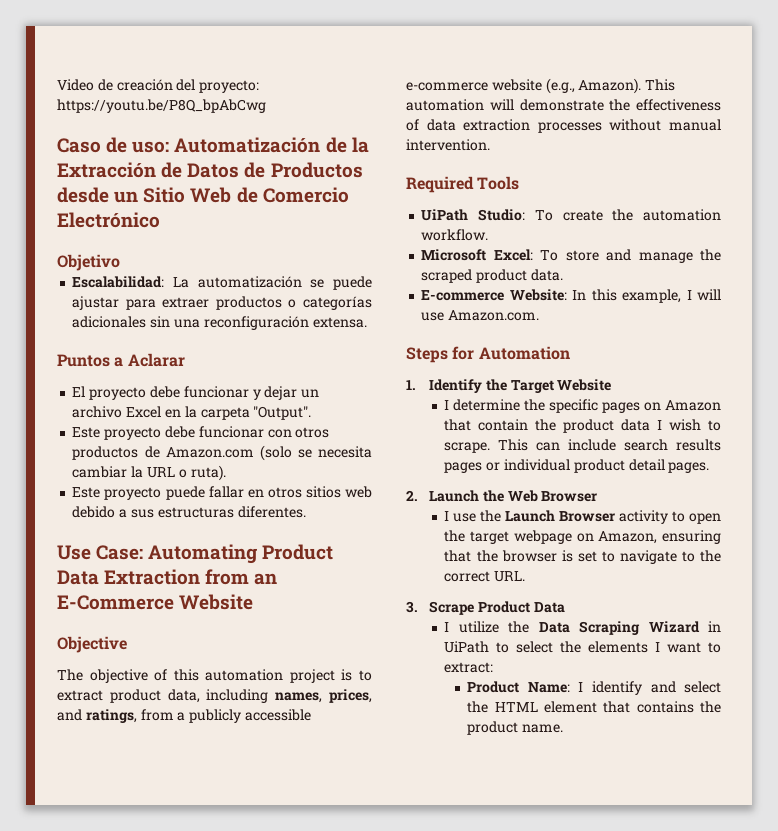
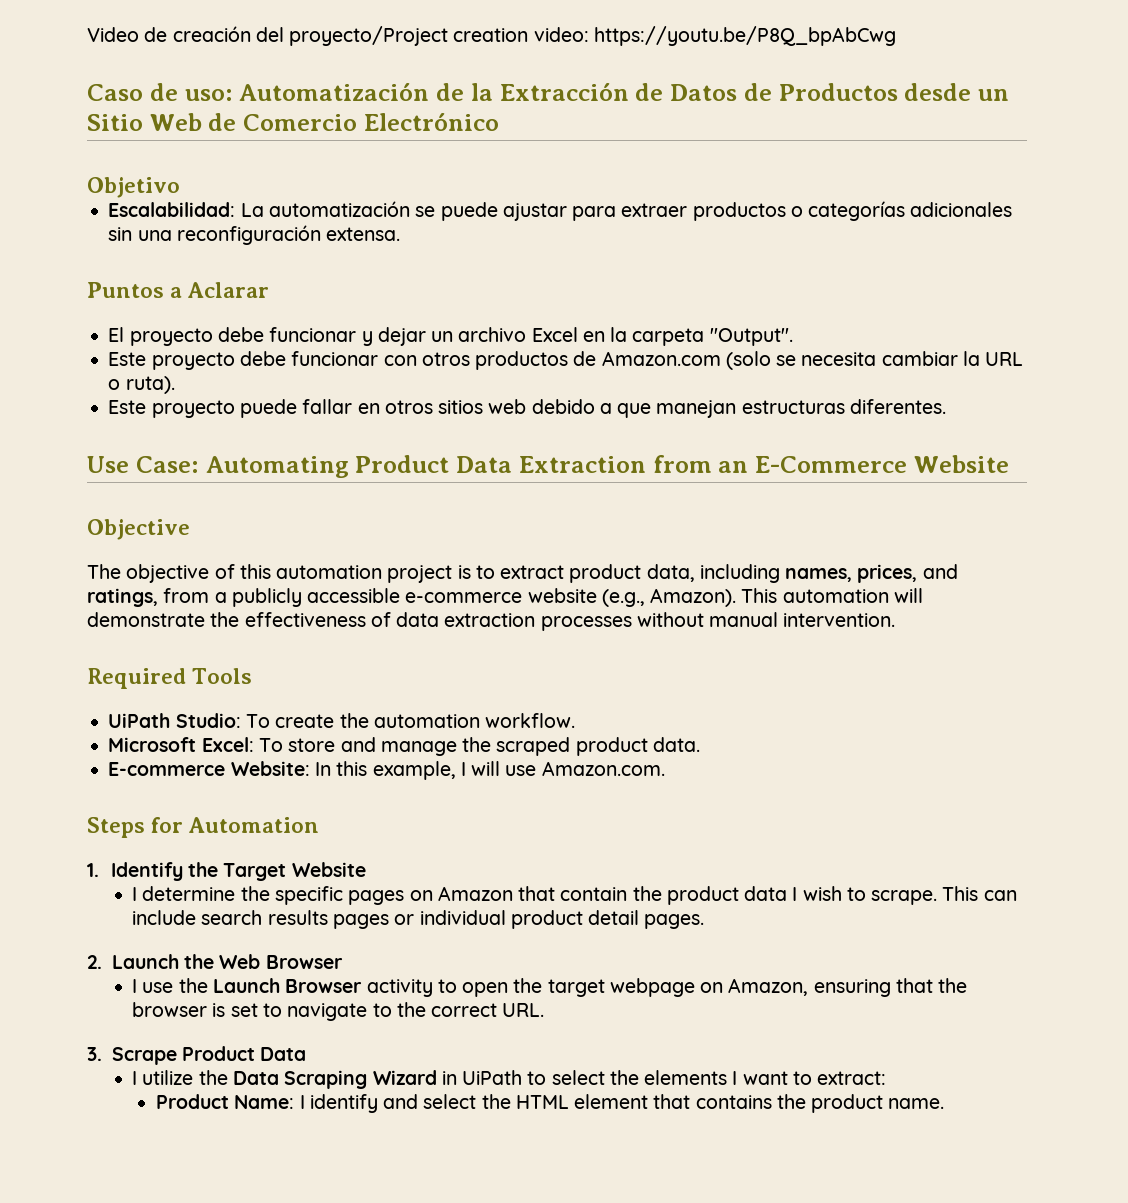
- Video de creación del proyecto: https://youtu.be/P8Q_bpAbCwg
+ Video de creación del proyecto/Project creation video: https://youtu.be/P8Q_bpAbCwg
- Este proyecto puede fallar en otros sitios web debido a sus estructuras diferentes.
+ Este proyecto puede fallar en otros sitios web debido a que manejan estructuras diferentes.

